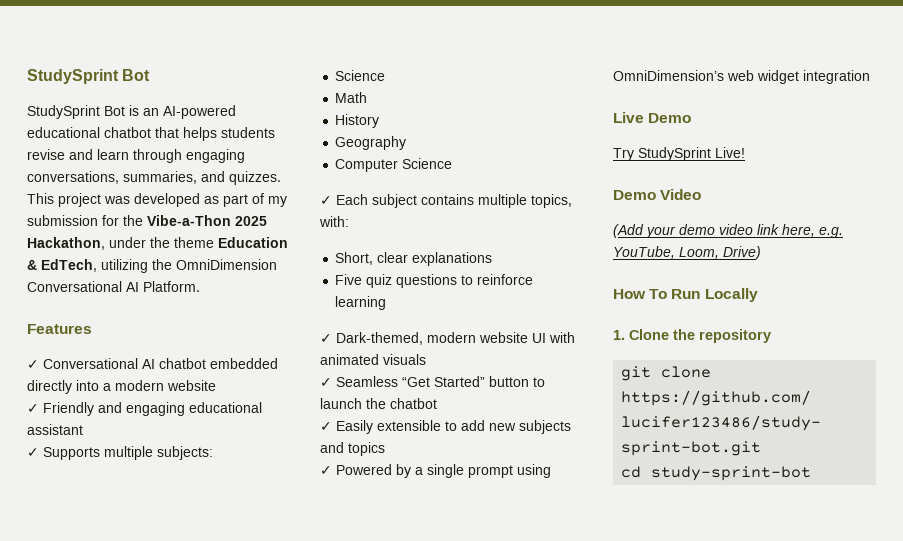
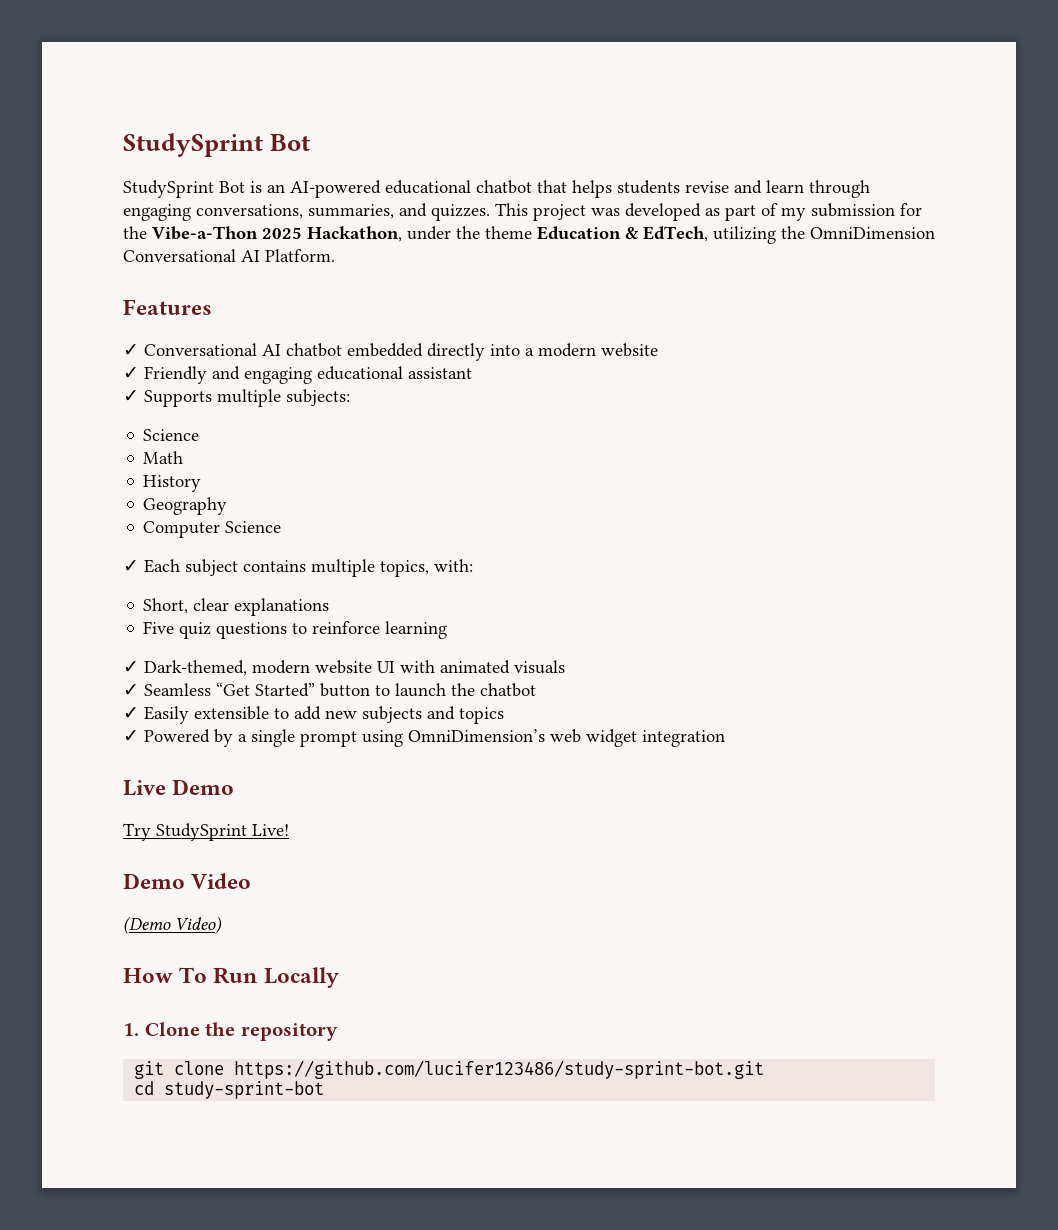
- (Add your demo video link here, e.g. YouTube, Loom, Drive)
+ (Demo Video)

